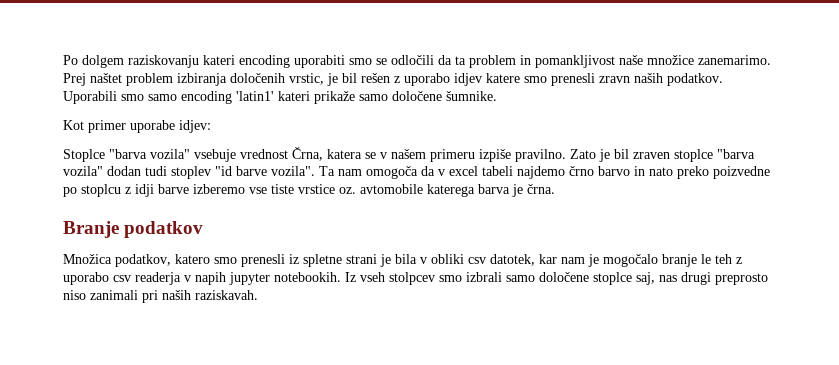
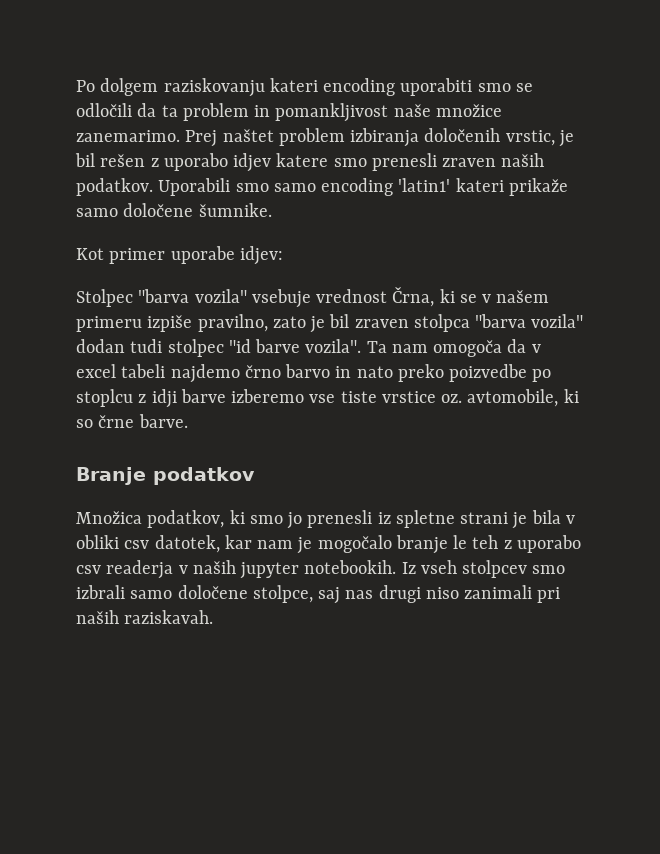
- Prej naštet problem izbiranja določenih vrstic, je bil rešen z uporabo idjev katere smo prenesli zravn naših podatkov.
+ Prej naštet problem izbiranja določenih vrstic, je bil rešen z uporabo idjev katere smo prenesli zraven naših podatkov.
- Stoplce "barva vozila" vsebuje vrednost Črna, katera se v našem primeru izpiše pravilno. Zato je bil zraven stoplce "barva vozila" dodan tudi stoplev "id barve vozila".
+ Stolpec "barva vozila" vsebuje vrednost Črna, ki se v našem primeru izpiše pravilno, zato je bil zraven stolpca "barva vozila" dodan tudi stolpec "id barve vozila".
- Ta nam omogoča da v excel tabeli najdemo črno barvo in nato preko poizvedne po stoplcu z idji barve izberemo vse tiste vrstice oz. avtomobile katerega barva je črna.
+ Ta nam omogoča da v excel tabeli najdemo črno barvo in nato preko poizvedbe po stoplcu z idji barve izberemo vse tiste vrstice oz. avtomobile, ki so črne barve.
- Množica podatkov, katero smo prenesli iz spletne strani je bila v obliki csv datotek, kar nam je mogočalo branje le teh z uporabo csv readerja v napih jupyter notebookih.
+ Množica podatkov, ki smo jo prenesli iz spletne strani je bila v obliki csv datotek, kar nam je mogočalo branje le teh z uporabo csv readerja v naših jupyter notebookih.
- Iz vseh stolpcev smo izbrali samo določene stoplce saj, nas drugi preprosto niso zanimali pri naših raziskavah.
+ Iz vseh stolpcev smo izbrali samo določene stolpce, saj nas drugi niso zanimali pri naših raziskavah.

